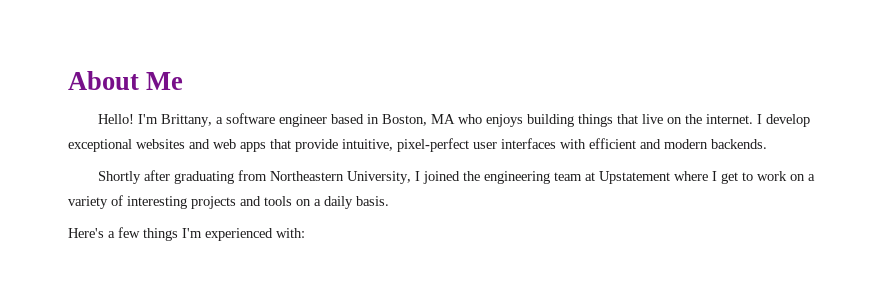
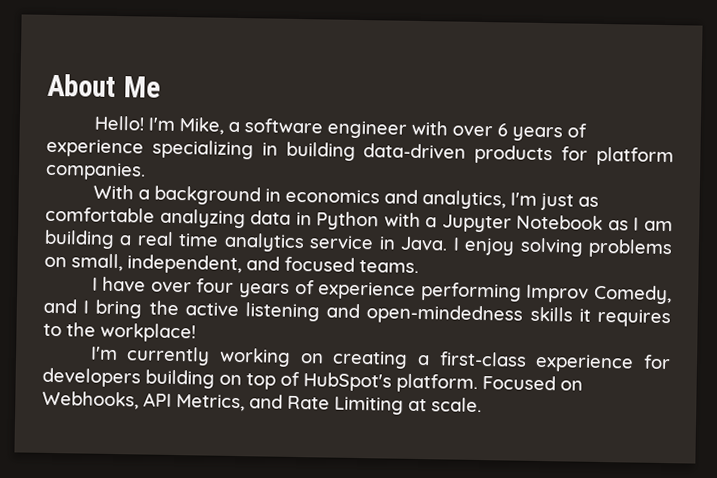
- I'm Brittany, a software engineer based in Boston, MA who enjoys building things that live on the internet. I develop exceptional websites and web apps that provide intuitive, pixel-perfect user interfaces with efficient and modern backends.
- Shortly after graduating from Northeastern University, I joined the engineering team at Upstatement where I get to work on a variety of interesting projects and tools on a daily basis.
- Here's a few things I'm experienced with:
+ I'm Mike, a software engineer with over 6 years of experience specializing in building data-driven products for platform companies.
+ With a background in economics and analytics, I'm just as comfortable analyzing data in Python with a Jupyter Notebook as I am building a real time analytics service in Java. I enjoy solving problems on small, independent, and focused teams.
+ I have over four years of experience performing Improv Comedy, and I bring the active listening and open-mindedness skills it requires to the workplace!
+ I'm currently working on creating a first-class experience for developers building on top of HubSpot's platform. Focused on Webhooks, API Metrics, and Rate Limiting at scale.

